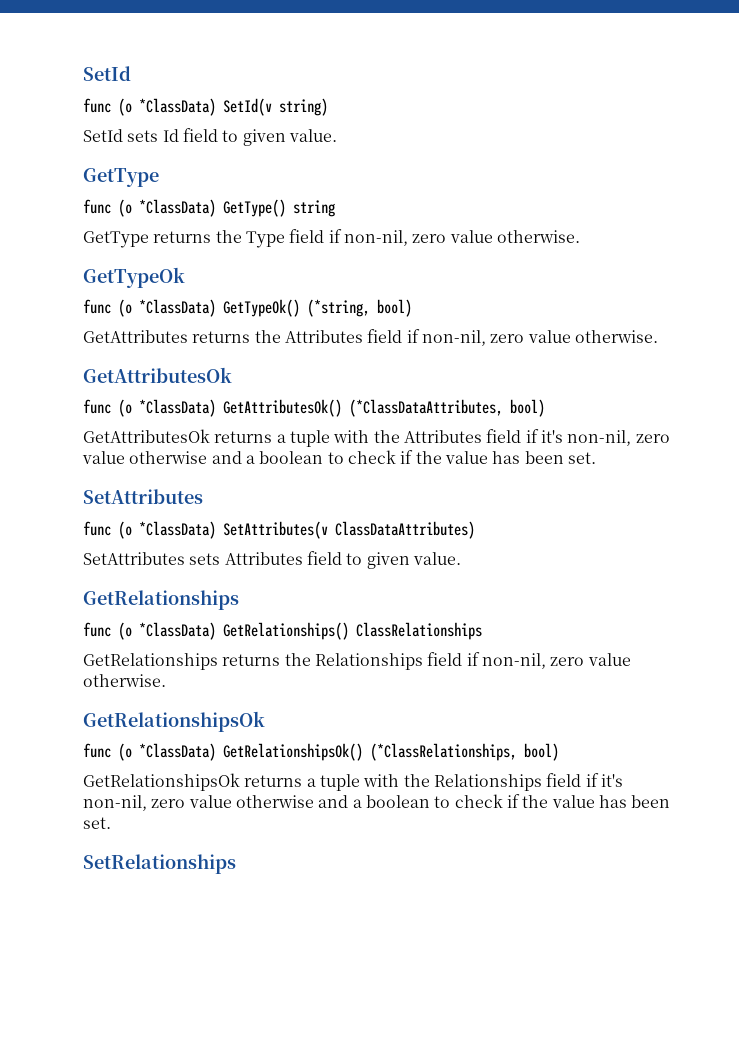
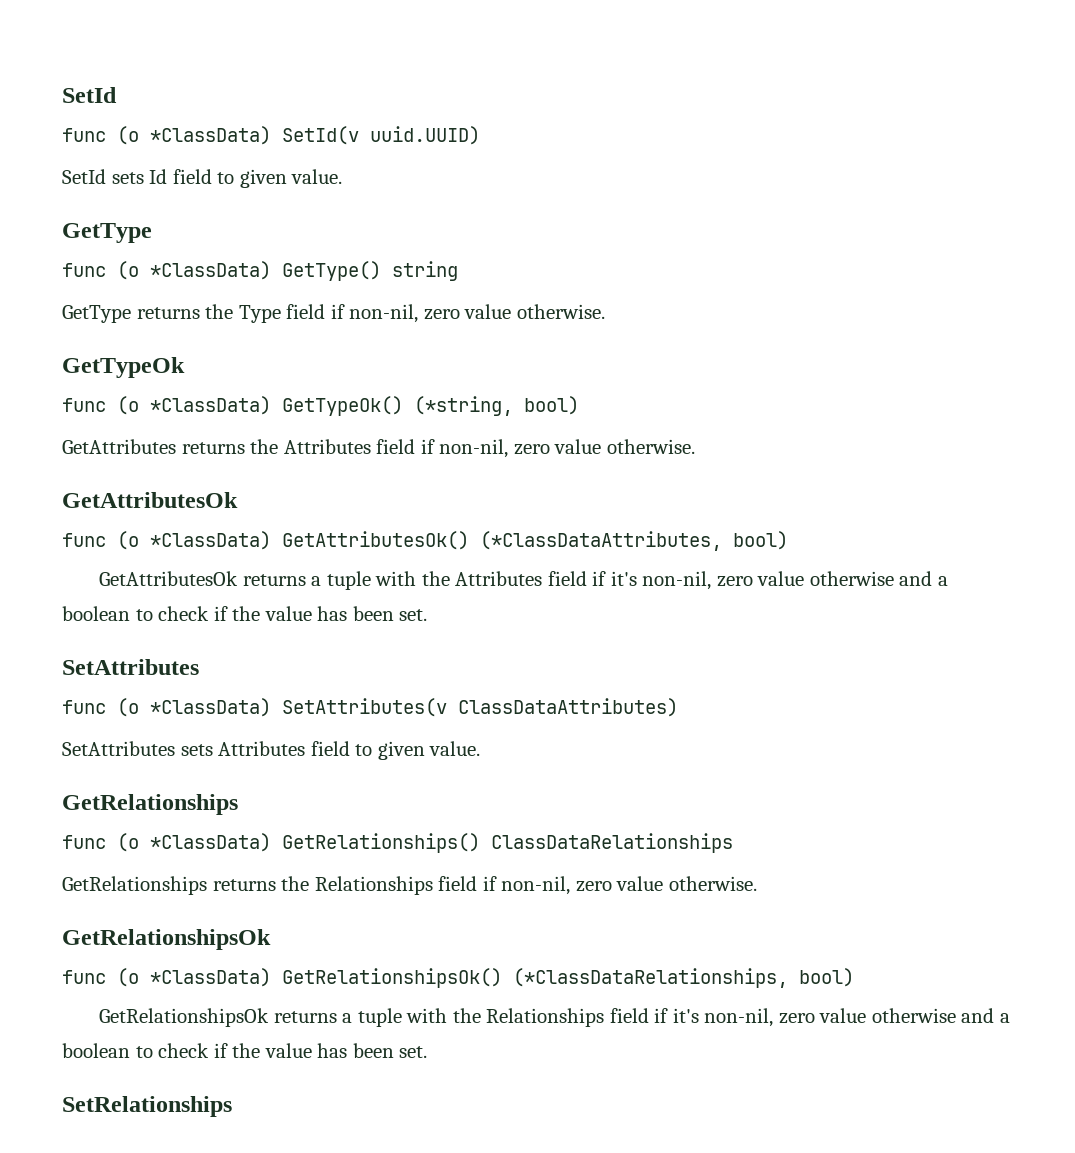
- func (o *ClassData) SetId(v string)
+ func (o *ClassData) SetId(v uuid.UUID)
- func (o *ClassData) GetRelationships() ClassRelationships
+ func (o *ClassData) GetRelationships() ClassDataRelationships
- func (o *ClassData) GetRelationshipsOk() (*ClassRelationships, bool)
+ func (o *ClassData) GetRelationshipsOk() (*ClassDataRelationships, bool)

